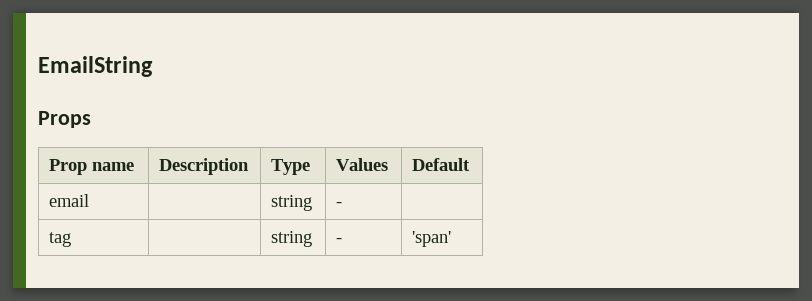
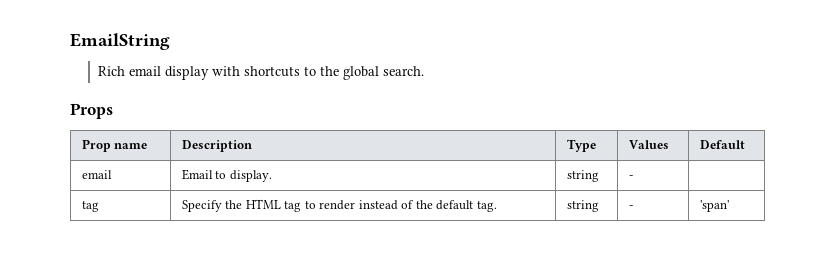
+ Rich email display with shortcuts to the global search.
- email | | string | - |
+ email | Email to display. | string | - |
- tag | | string | - | 'span'
+ tag | Specify the HTML tag to render instead of the default tag. | string | - | 'span'

